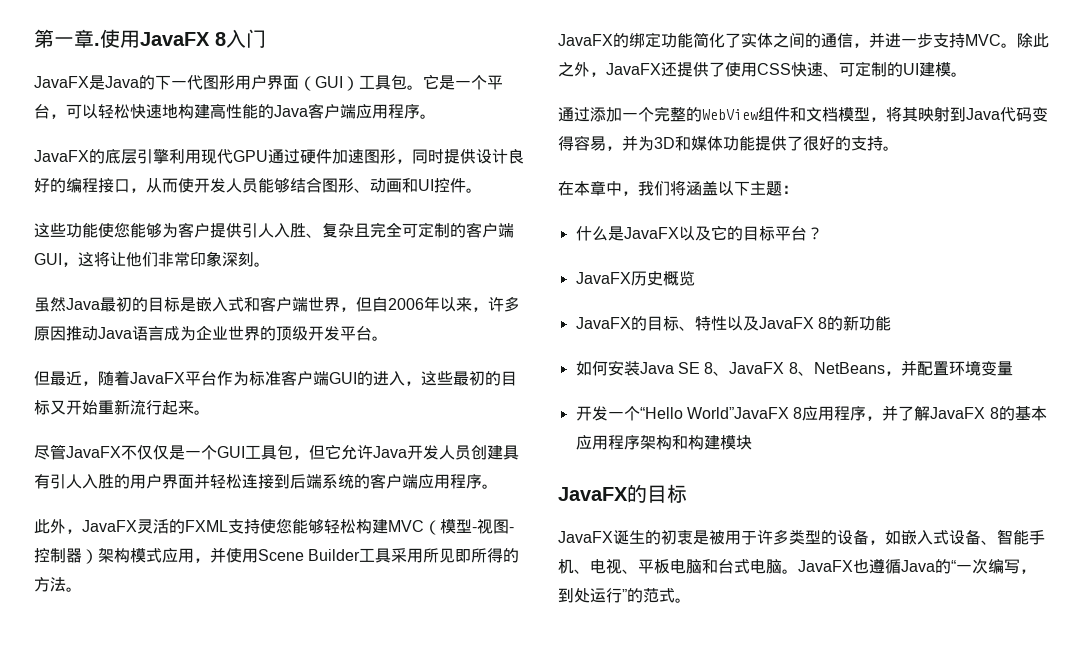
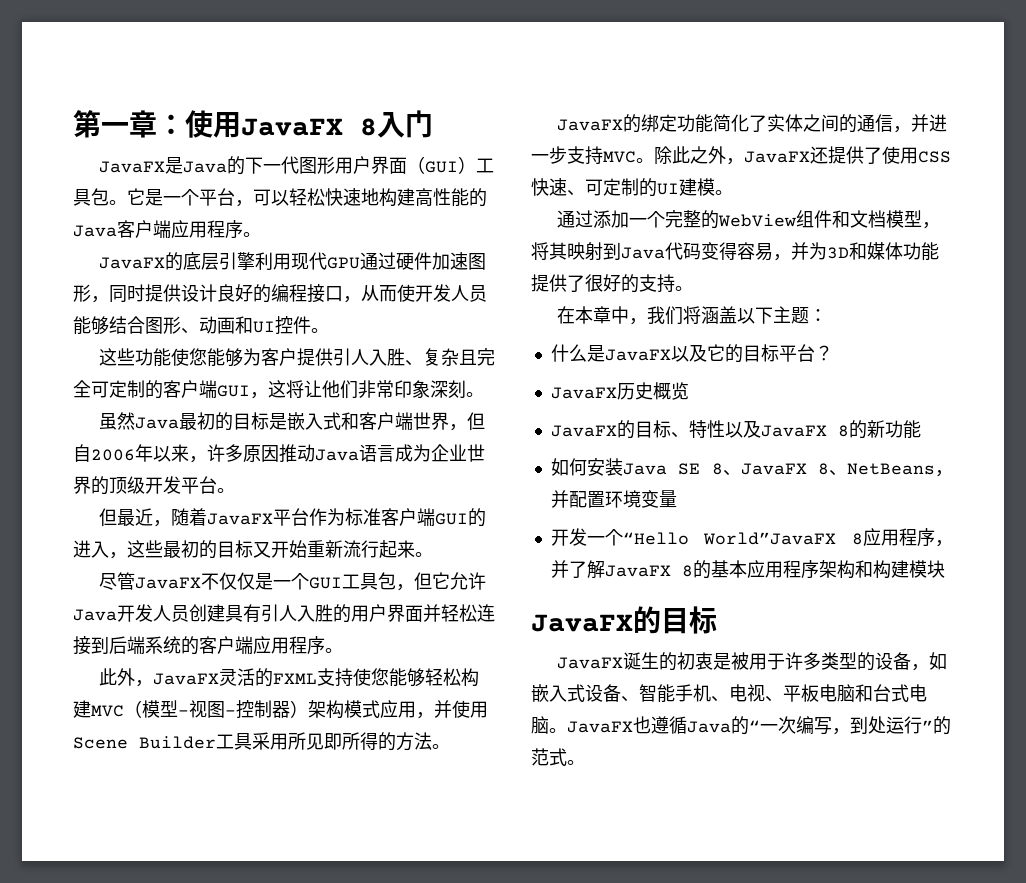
- 第一章.使用JavaFX 8入门
+ 第一章：使用JavaFX 8入门

